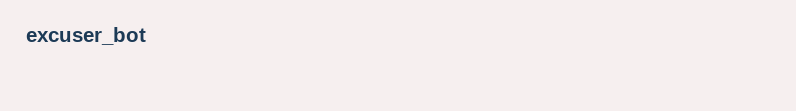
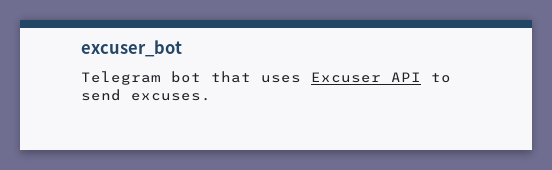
+ Telegram bot that uses Excuser API to send excuses.

